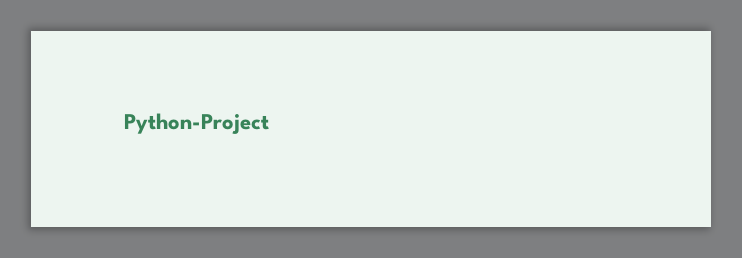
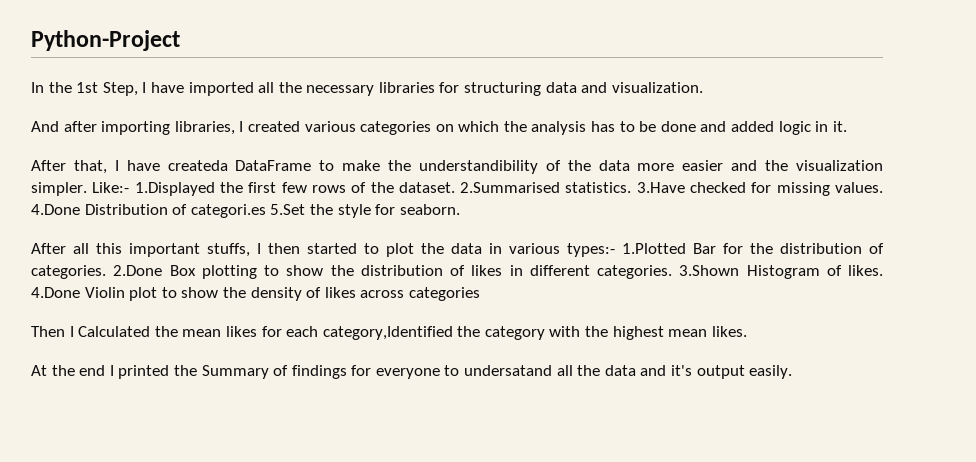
+ In the 1st Step, I have imported all the necessary libraries for structuring data and visualization.
+ And after importing libraries, I created various categories on which the analysis has to be done and added logic in it.
+ After that, I have createda DataFrame to make the understandibility of the data more easier and the visualization simpler. Like:- 1.Displayed the first few rows of the dataset. 2.Summarised statistics. 3.Have checked for missing values. 4.Done Distribution of categori.es 5.Set the style for seaborn.
+ After all this important stuffs, I then started to plot the data in various types:- 1.Plotted Bar for the distribution of categories. 2.Done Box plotting to show the distribution of likes in different categories. 3.Shown Histogram of likes. 4.Done Violin plot to show the density of likes across categories
+ Then I Calculated the mean likes for each category,Identified the category with the highest mean likes.
+ At the end I printed the Summary of findings for everyone to undersatand all the data and it's output easily.

